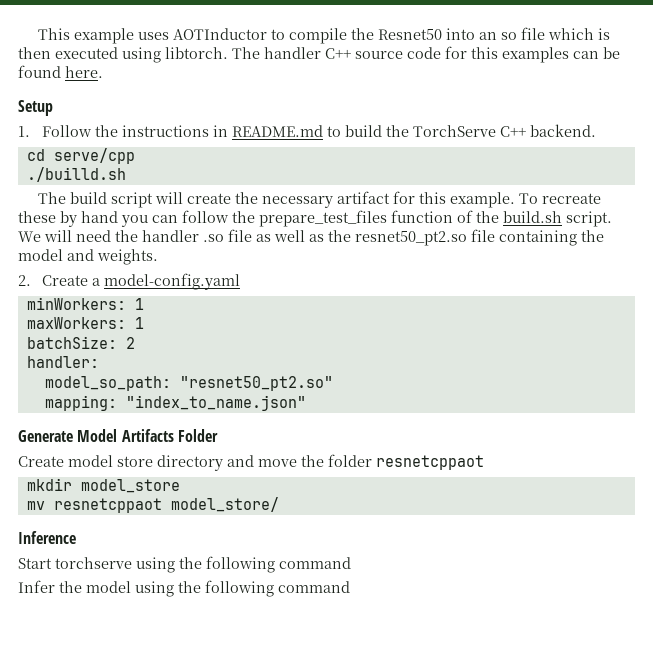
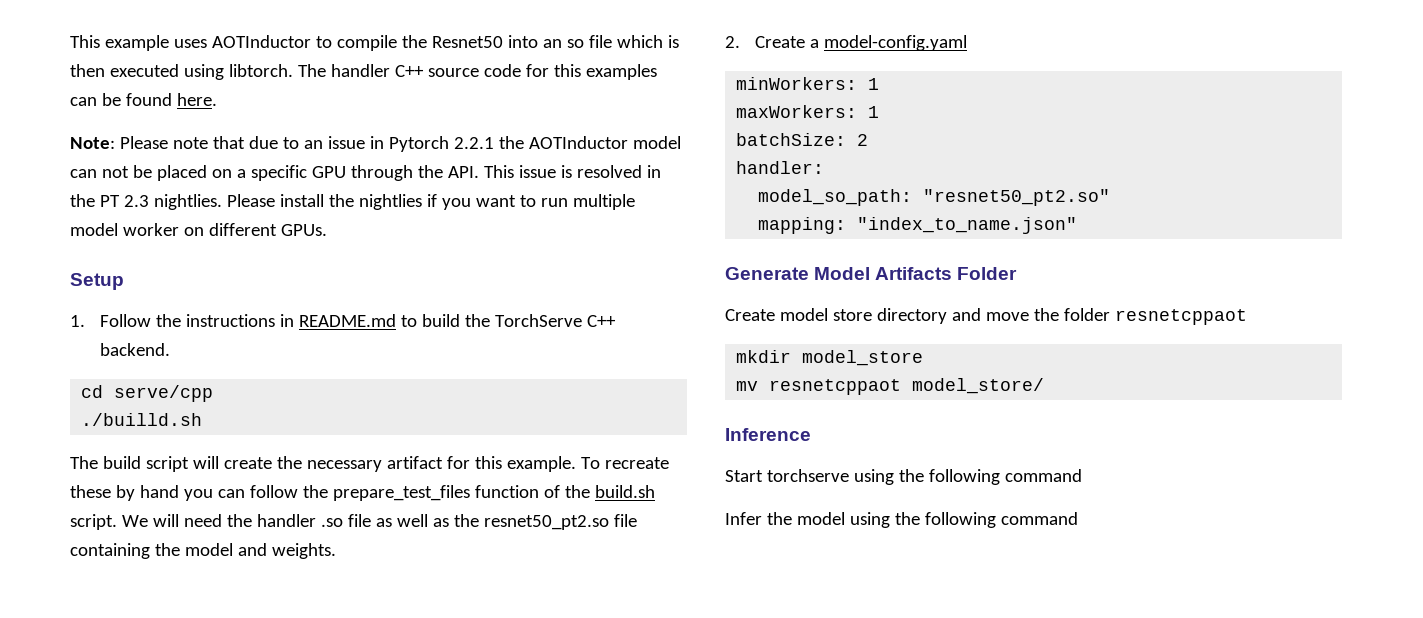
+ Note: Please note that due to an issue in Pytorch 2.2.1 the AOTInductor model can not be placed on a specific GPU through the API. This issue is resolved in the PT 2.3 nightlies. Please install the nightlies if you want to run multiple model worker on different GPUs.

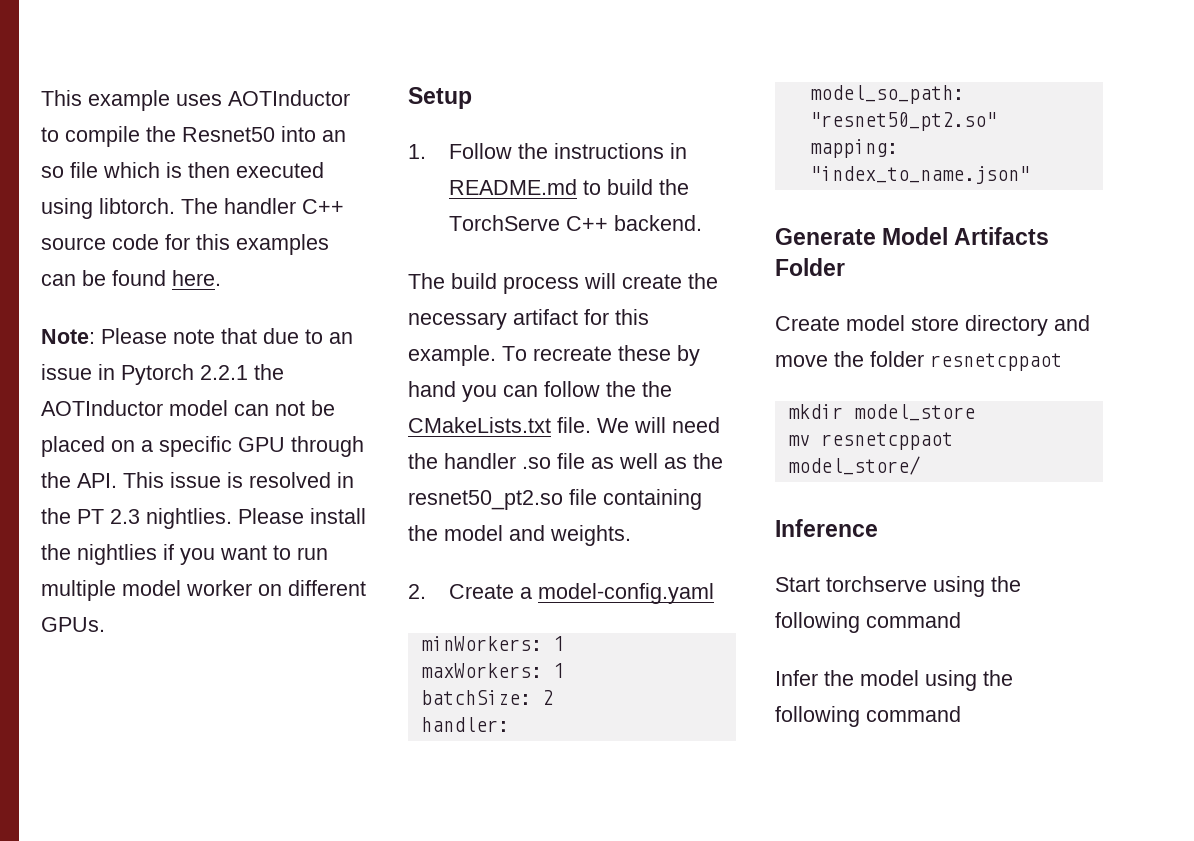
- cd serve/cpp
- ./builld.sh
- The build script will create the necessary artifact for this example.
+ The build process will create the necessary artifact for this example.
- To recreate these by hand you can follow the prepare_test_files function of the build.sh script.
+ To recreate these by hand you can follow the the CMakeLists.txt file.

